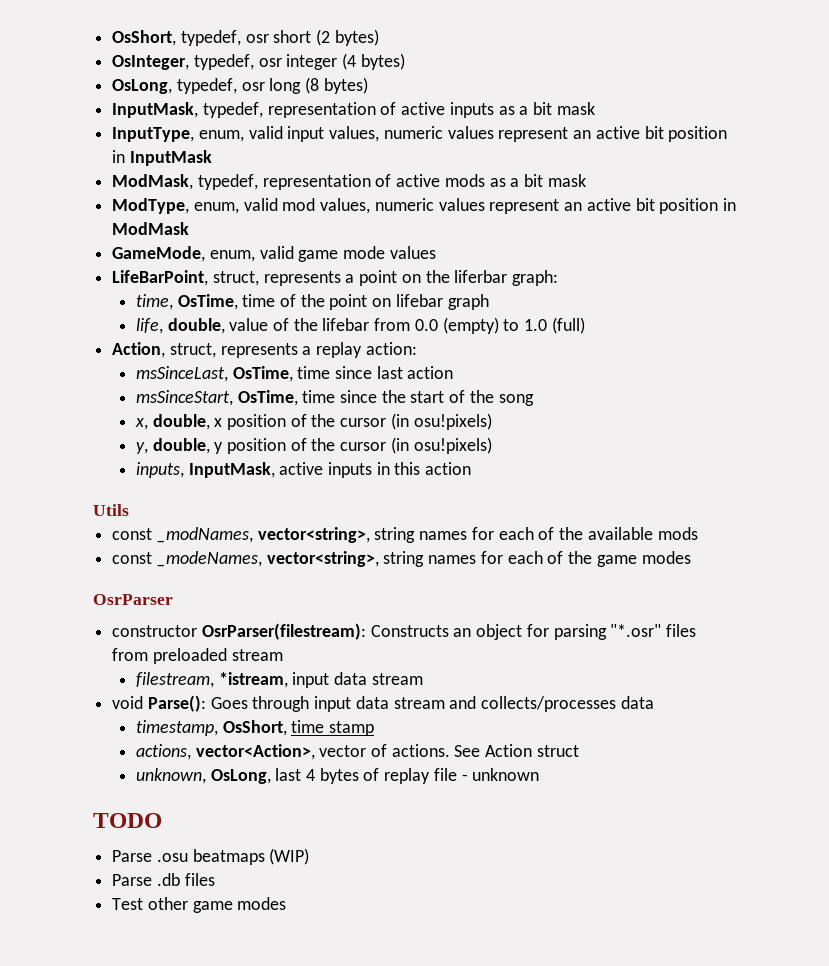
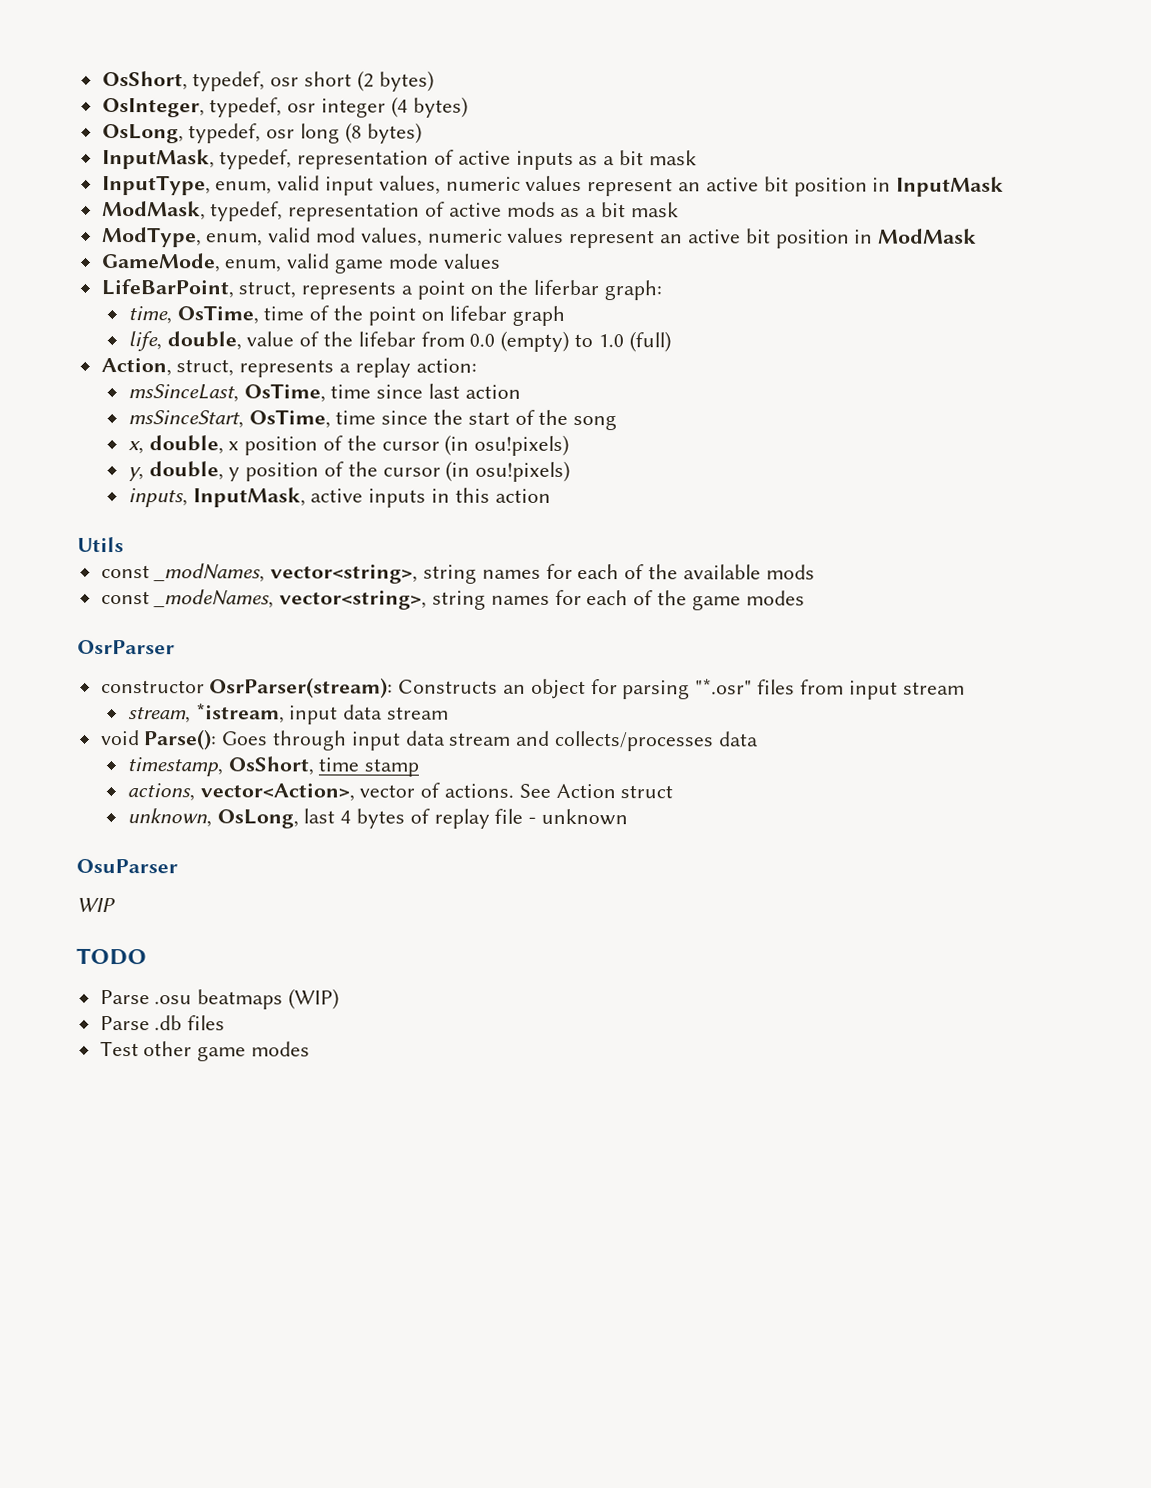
- constructor OsrParser(filestream): Constructs an object for parsing "*.osr" files from preloaded stream
- filestream, *istream, input data stream
+ constructor OsrParser(stream): Constructs an object for parsing "*.osr" files from input stream
+ stream, *istream, input data stream
+ OsuParser
+ WIP

